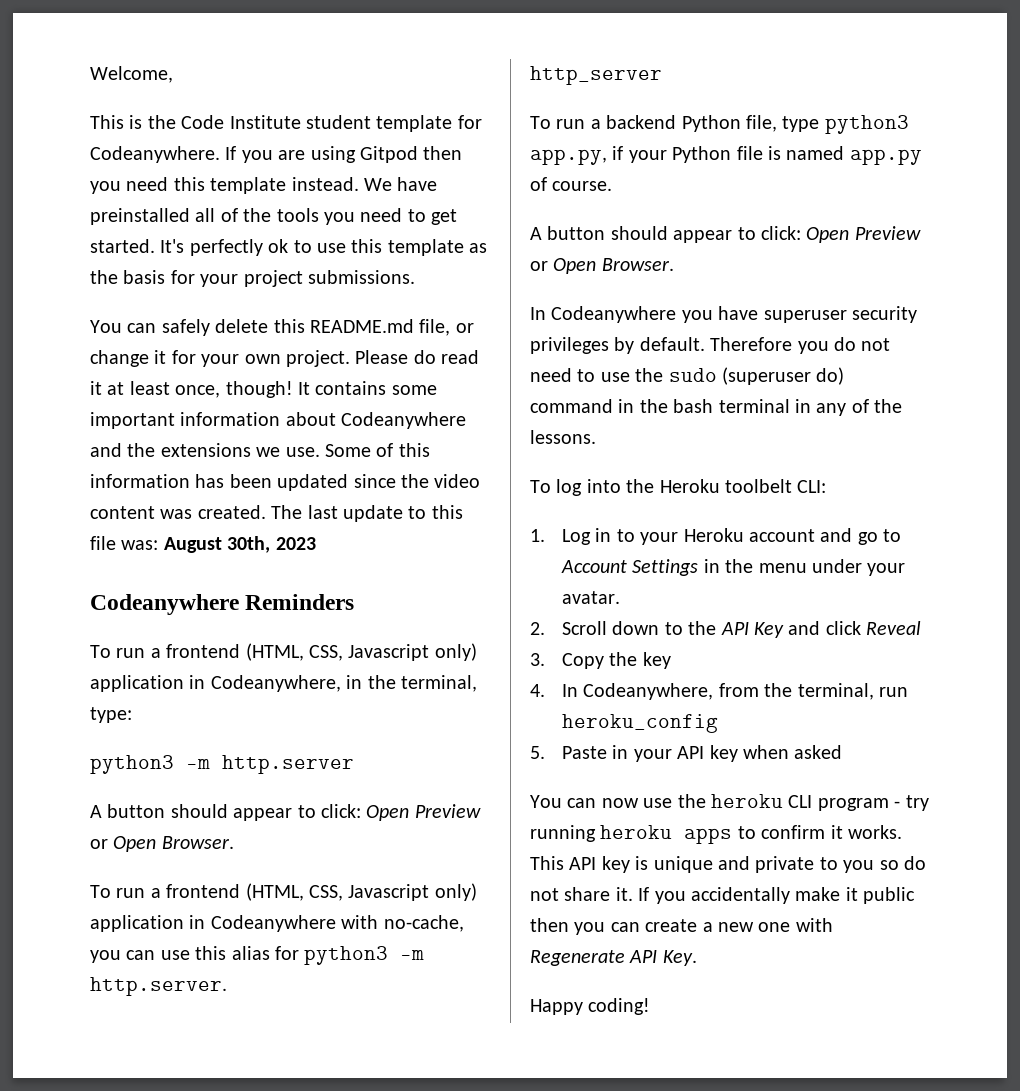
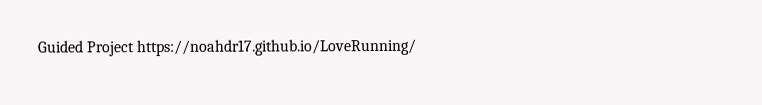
- Welcome,
- This is the Code Institute student template for Codeanywhere. If you are using Gitpod then you need this template instead. We have preinstalled all of the tools you need to get started. It's perfectly ok to use this template as the basis for your project submissions.
- You can safely delete this README.md file, or change it for your own project. Please do read it at least once, though! It contains some important information about Codeanywhere and the extensions we use. Some of this information has been updated since the video content was created. The last update to this file was: August 30th, 2023
- Codeanywhere Reminders
- To run a frontend (HTML, CSS, Javascript only) application in Codeanywhere, in the terminal, type:
- python3 -m http.server
- A button should appear to click: Open Preview or Open Browser.
- To run a frontend (HTML, CSS, Javascript only) application in Codeanywhere with no-cache, you can use this alias for python3 -m http.server.
- http_server
- To run a backend Python file, type python3 app.py, if your Python file is named app.py of course.
- A button should appear to click: Open Preview or Open Browser.
- In Codeanywhere you have superuser security privileges by default. Therefore you do not need to use the sudo (superuser do) command in the bash terminal in any of the lessons.
- To log into the Heroku toolbelt CLI:
- 1. Log in to your Heroku account and go to Account Settings in the menu under your avatar.
- 2. Scroll down to the API Key and click Reveal
- 3. Copy the key
- 4. In Codeanywhere, from the terminal, run heroku_config
- 5. Paste in your API key when asked
- You can now use the heroku CLI program - try running heroku apps to confirm it works. This API key is unique and private to you so do not share it. If you accidentally make it public then you can create a new one with Regenerate API Key.
- Happy coding!
+ Guided Project https://noahdr17.github.io/LoveRunning/

